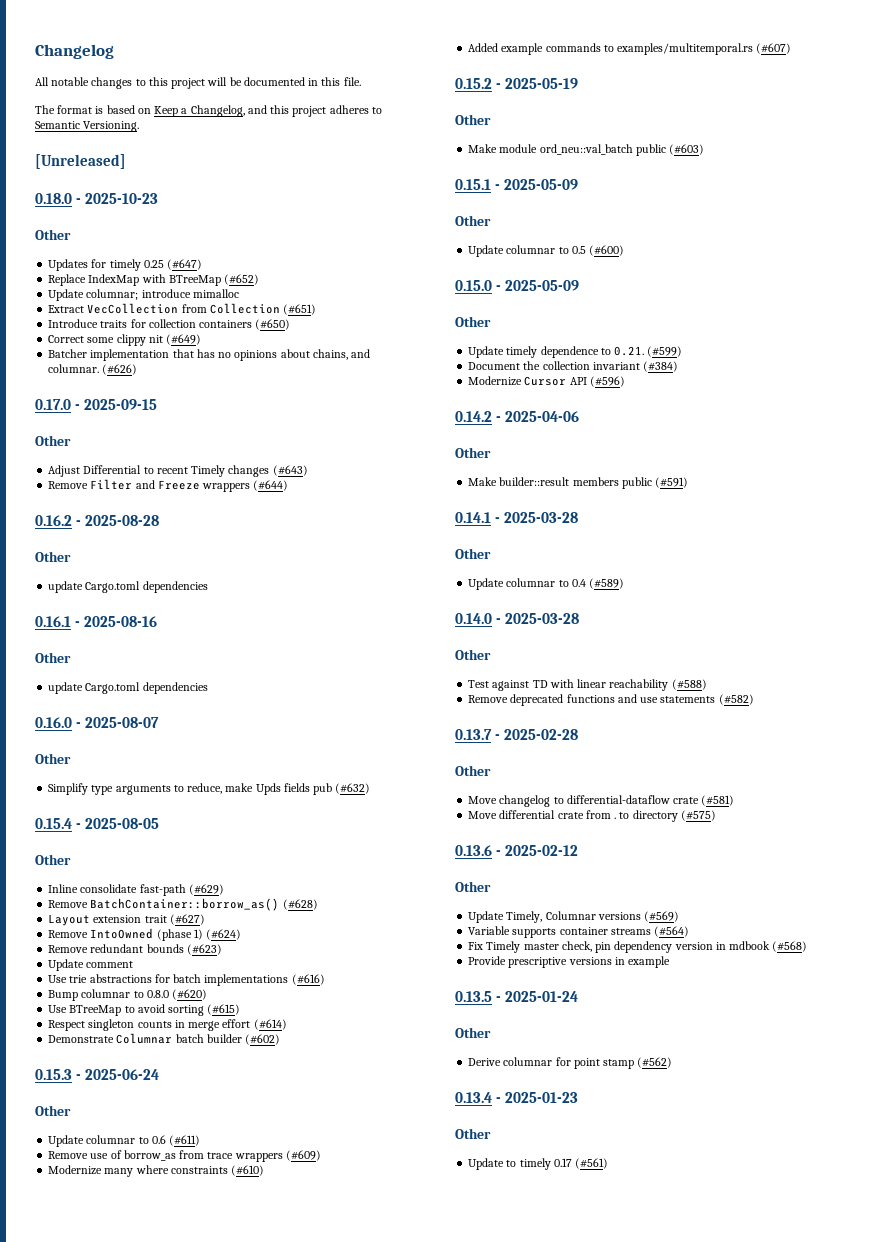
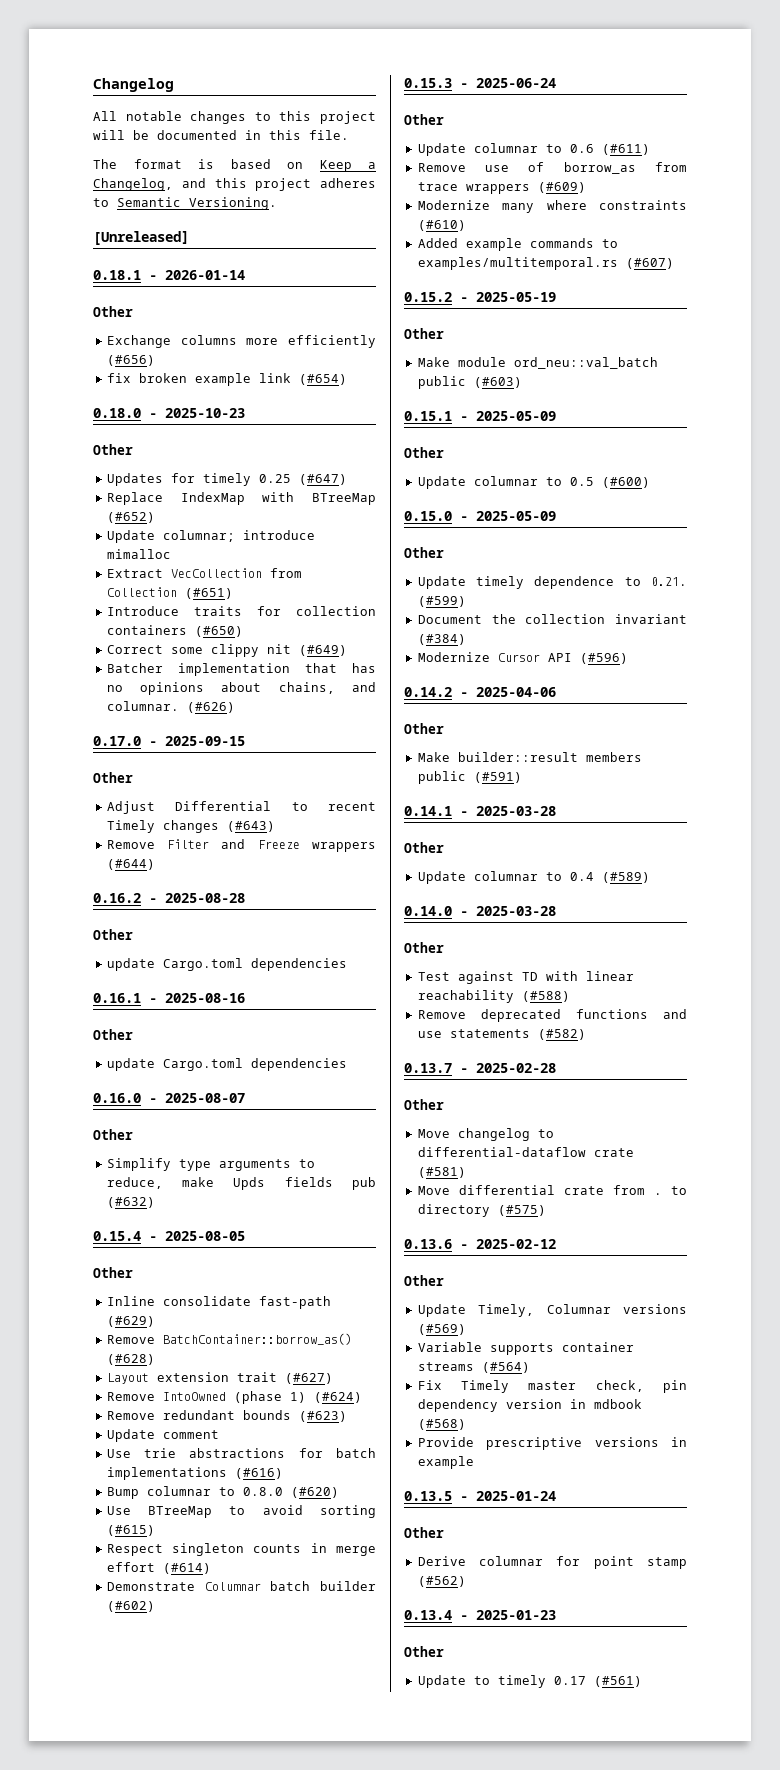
+ 0.18.1 - 2026-01-14
+ Other
+ Exchange columns more efficiently (#656)
+ fix broken example link (#654)

